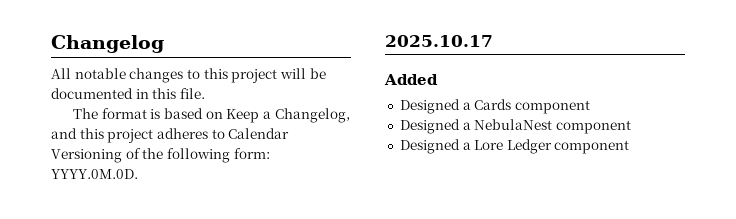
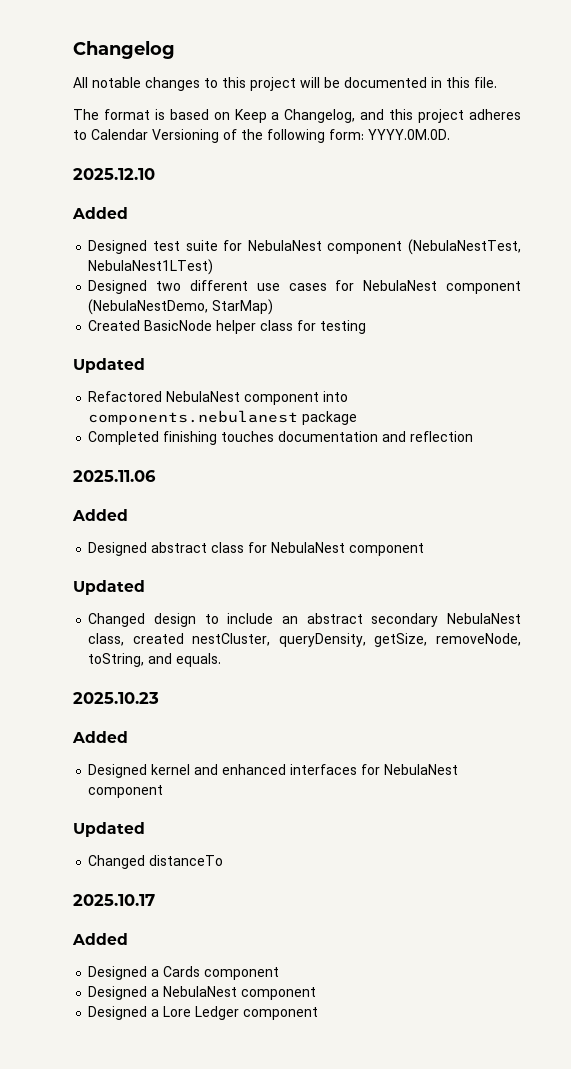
+ 2025.12.10
+ Added
+ Designed test suite for NebulaNest component (NebulaNestTest, NebulaNest1LTest)
+ Designed two different use cases for NebulaNest component (NebulaNestDemo, StarMap)
+ Created BasicNode helper class for testing
+ Updated
+ Refactored NebulaNest component into components.nebulanest package
+ Completed finishing touches documentation and reflection
+ 2025.11.06
+ Added
+ Designed abstract class for NebulaNest component
+ Updated
+ Changed design to include an abstract secondary NebulaNest class, created nestCluster, queryDensity, getSize, removeNode, toString, and equals.
+ 2025.10.23
+ Added
+ Designed kernel and enhanced interfaces for NebulaNest component
+ Updated
+ Changed distanceTo

